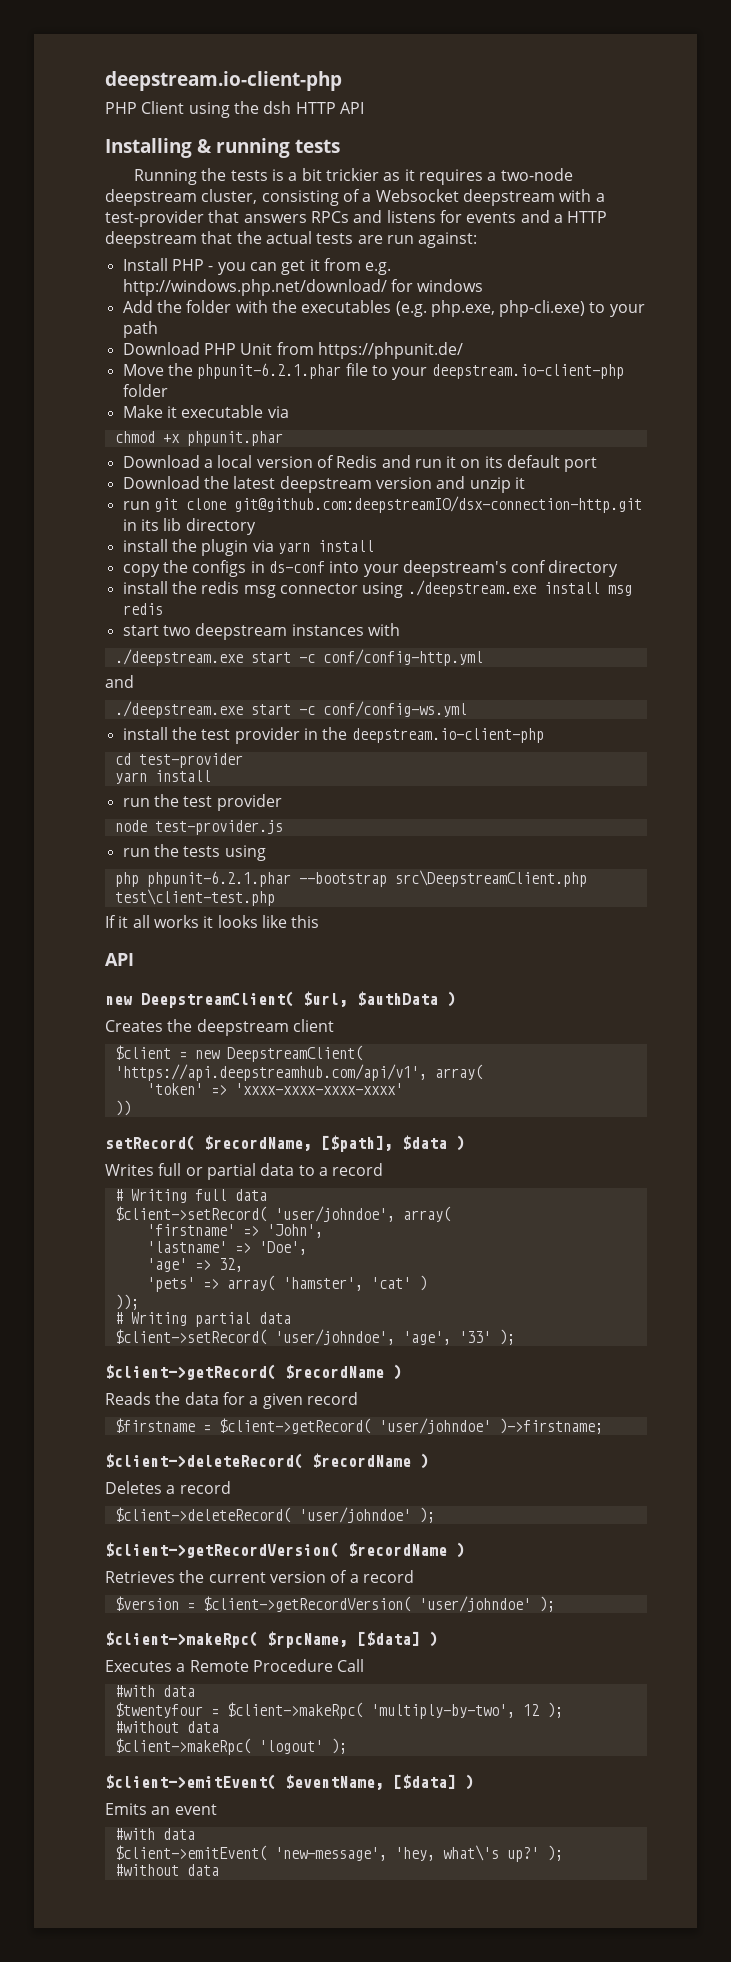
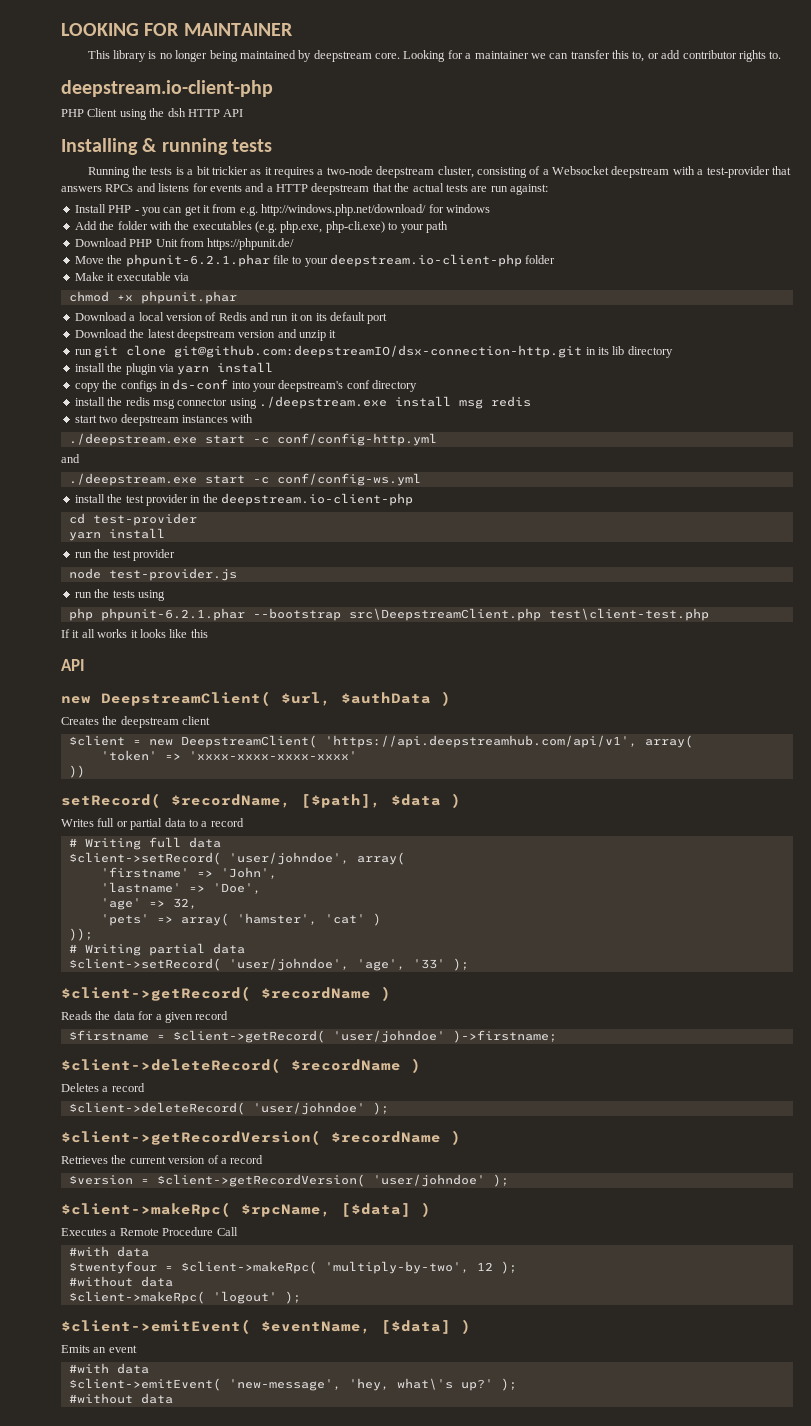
+ LOOKING FOR MAINTAINER
+ This library is no longer being maintained by deepstream core. Looking for a maintainer we can transfer this to, or add contributor rights to.

